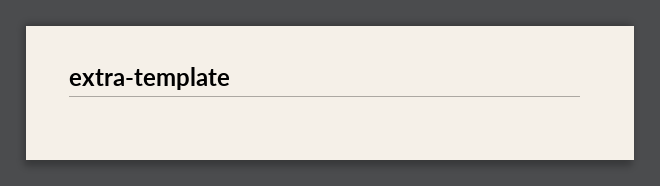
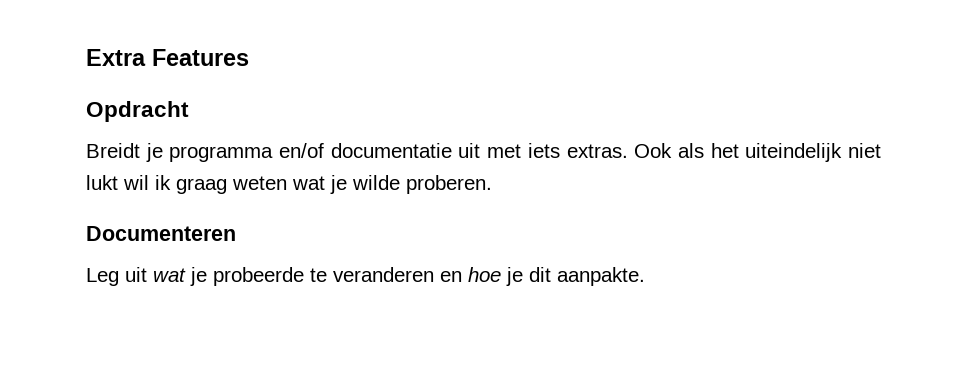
- extra-template
+ Extra Features
+ Opdracht
+ Breidt je programma en/of documentatie uit met iets extras. Ook als het uiteindelijk niet lukt wil ik graag weten wat je wilde proberen.
+ Documenteren
+ Leg uit wat je probeerde te veranderen en hoe je dit aanpakte.

